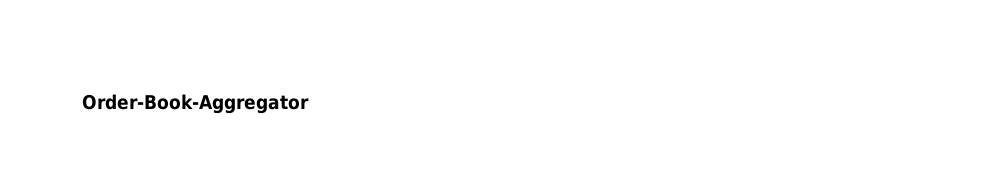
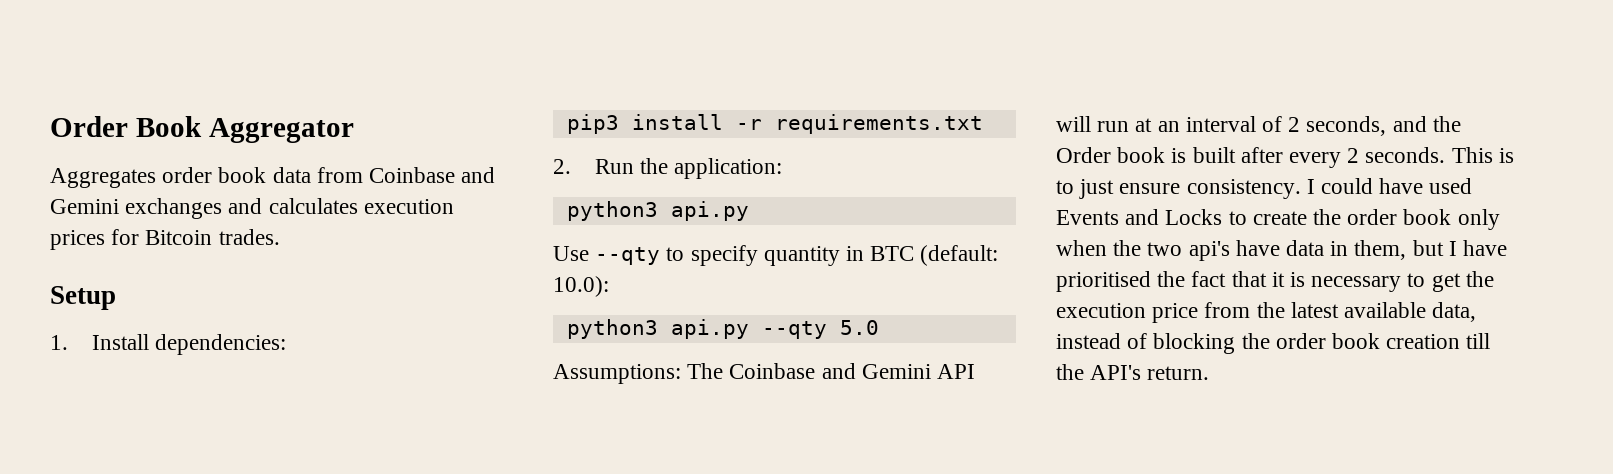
- Order-Book-Aggregator
+ Order Book Aggregator
+ Aggregates order book data from Coinbase and Gemini exchanges and calculates execution prices for Bitcoin trades.
+ Setup
+ 1. Install dependencies:
+ pip3 install -r requirements.txt
+ 2. Run the application:
+ python3 api.py
+ Use --qty to specify quantity in BTC (default: 10.0):
+ python3 api.py --qty 5.0
+ Assumptions: The Coinbase and Gemini API will run at an interval of 2 seconds, and the Order book is built after every 2 seconds. This is to just ensure consistency. I could have used Events and Locks to create the order book only when the two api's have data in them, but I have prioritised the fact that it is necessary to get the execution price from the latest available data, instead of blocking the order book creation till the API's return.

